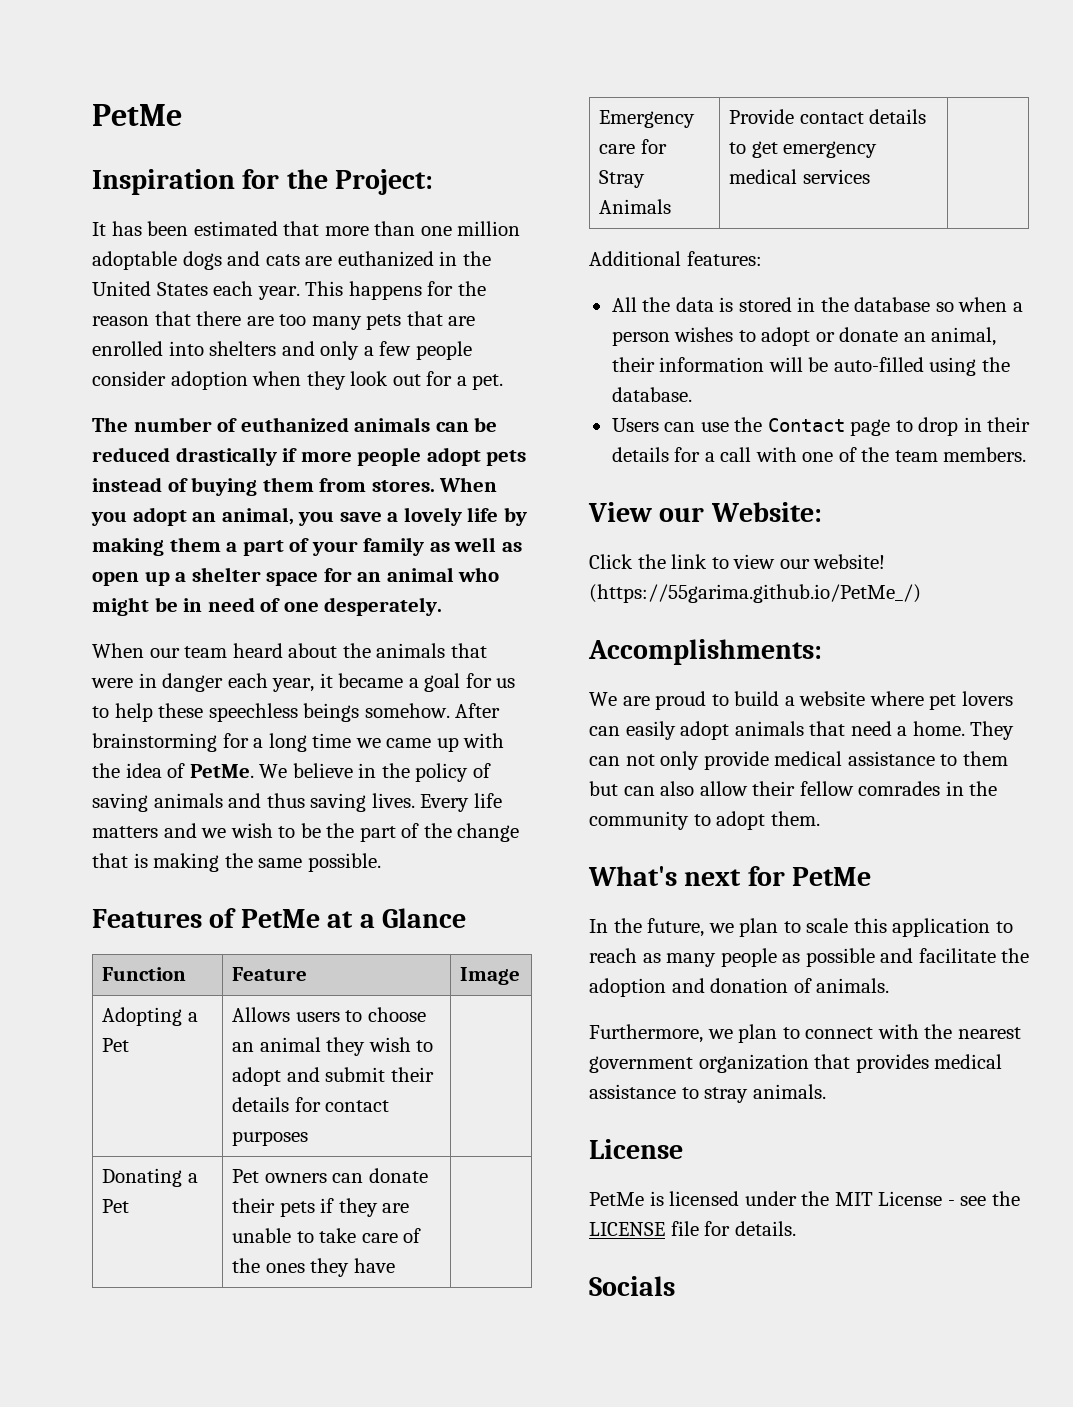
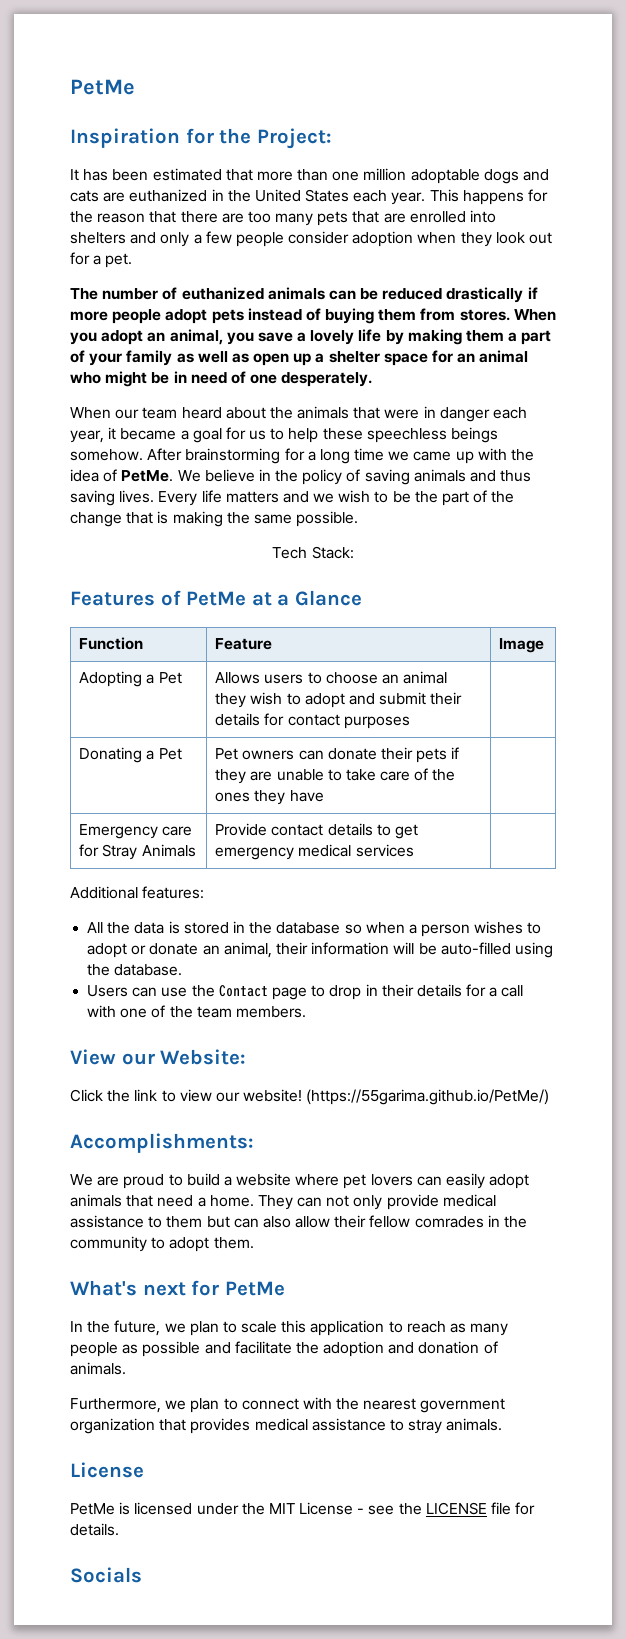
+ Tech Stack:
- (https://55garima.github.io/PetMe_/)
+ (https://55garima.github.io/PetMe/)

